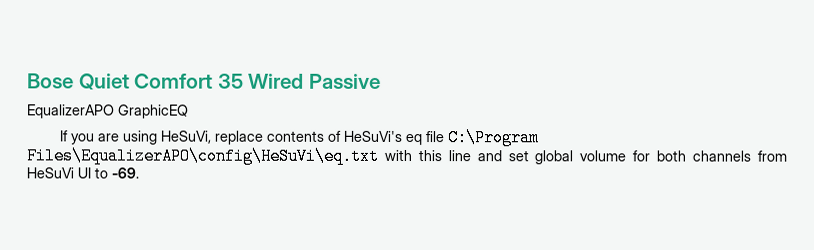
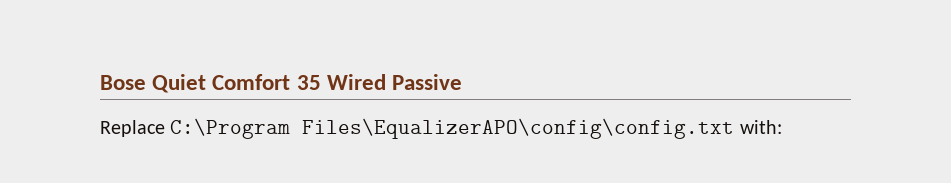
- EqualizerAPO GraphicEQ
- If you are using HeSuVi, replace contents of HeSuVi's eq file C:\Program Files\EqualizerAPO\config\HeSuVi\eq.txt with this line and set global volume for both channels from HeSuVi UI to -69.
+ Replace C:\Program Files\EqualizerAPO\config\config.txt with:

